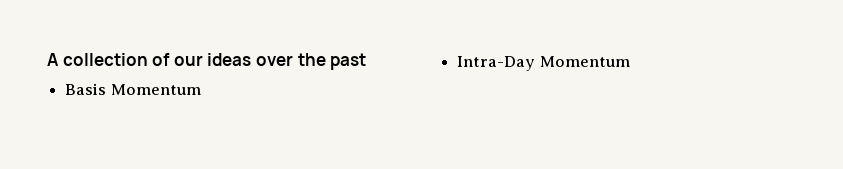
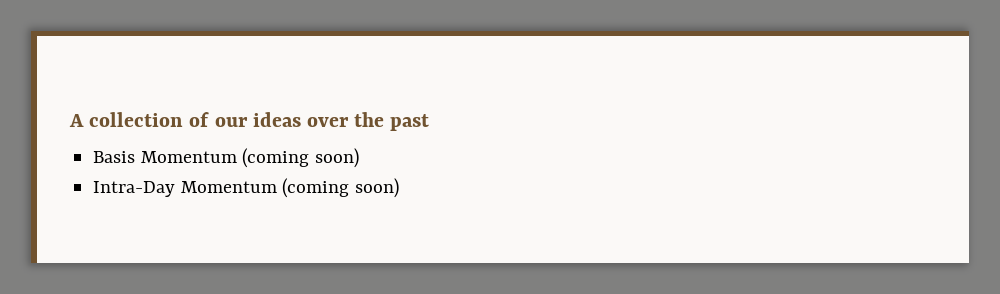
- Basis Momentum
+ Basis Momentum (coming soon)
- Intra-Day Momentum
+ Intra-Day Momentum (coming soon)

